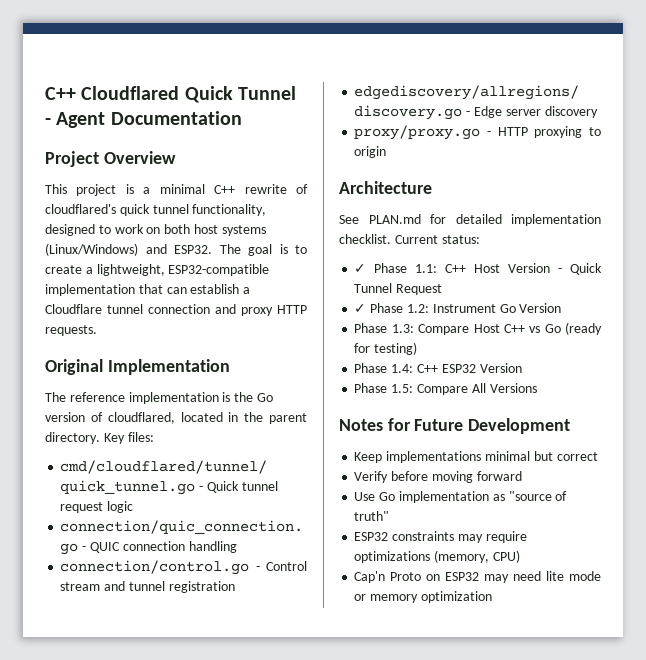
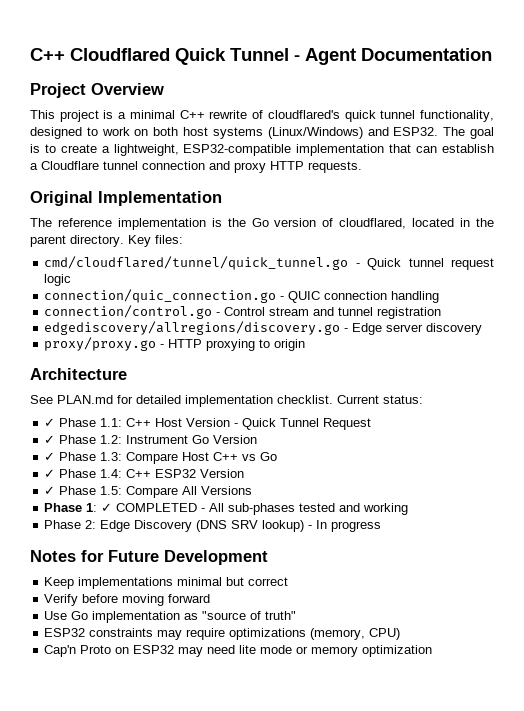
- Phase 1.3: Compare Host C++ vs Go (ready for testing)
- Phase 1.4: C++ ESP32 Version
+ ✓ Phase 1.3: Compare Host C++ vs Go
+ ✓ Phase 1.4: C++ ESP32 Version
- Phase 1.5: Compare All Versions
+ ✓ Phase 1.5: Compare All Versions
+ Phase 1: ✓ COMPLETED - All sub-phases tested and working
+ Phase 2: Edge Discovery (DNS SRV lookup) - In progress

